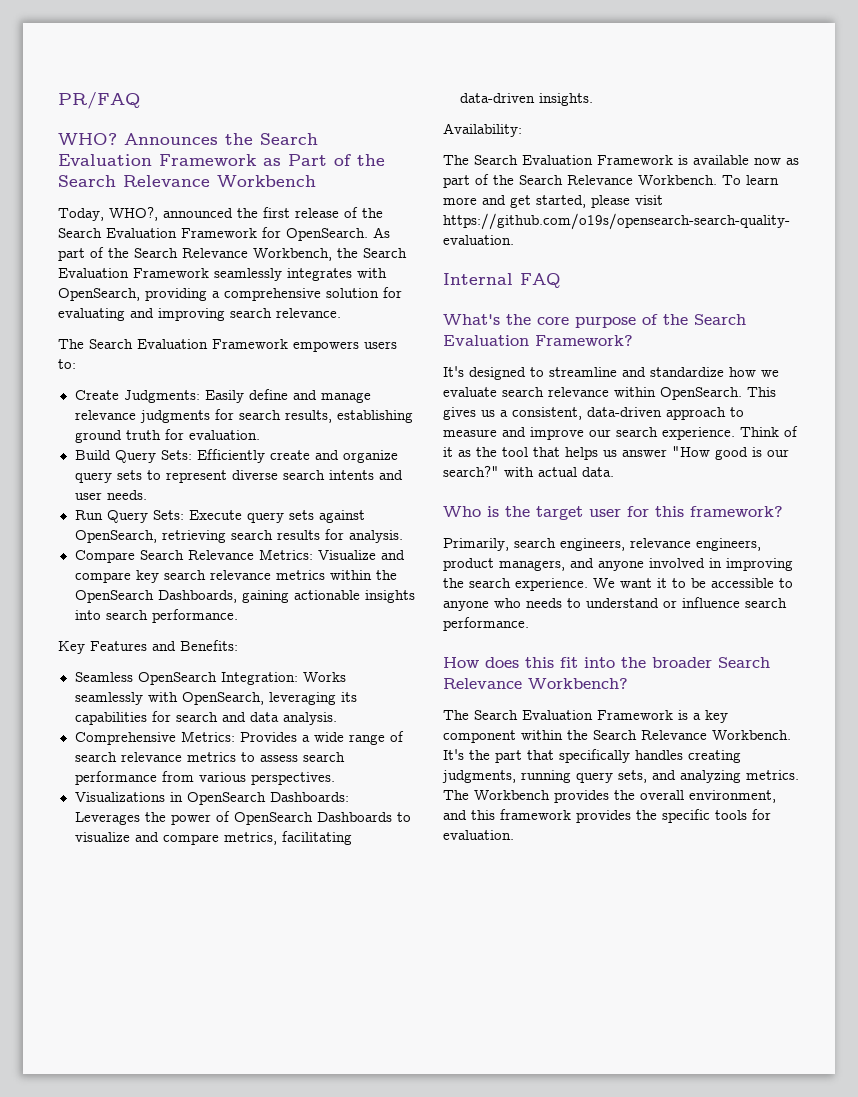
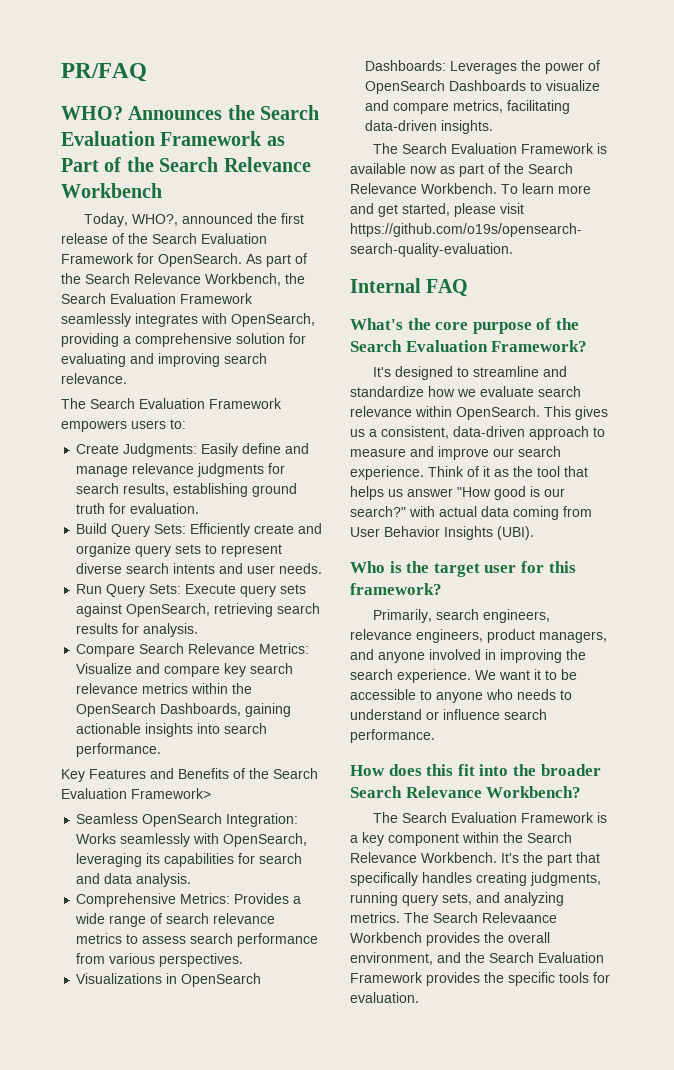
- Key Features and Benefits:
+ Key Features and Benefits of the Search Evaluation Framework>
- Availability:
- Think of it as the tool that helps us answer "How good is our search?" with actual data.
+ Think of it as the tool that helps us answer "How good is our search?" with actual data coming from User Behavior Insights (UBI).
- The Workbench provides the overall environment, and this framework provides the specific tools for evaluation.
+ The Search Relevaance Workbench provides the overall environment, and the Search Evaluation Framework provides the specific tools for evaluation.

